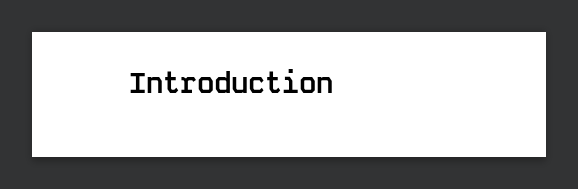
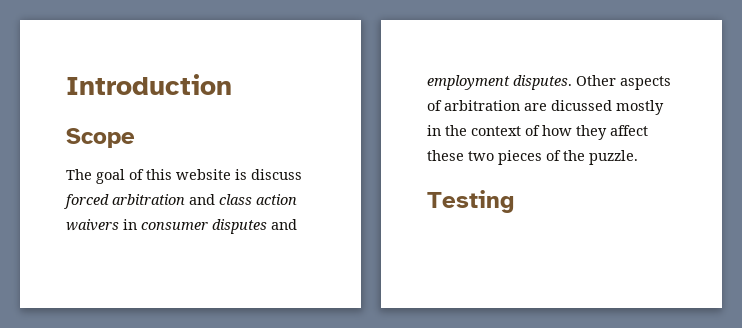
+ Scope
+ The goal of this website is discuss forced arbitration and class action waivers in consumer disputes and employment disputes. Other aspects of arbitration are dicussed mostly in the context of how they affect these two pieces of the puzzle.
+ Testing

